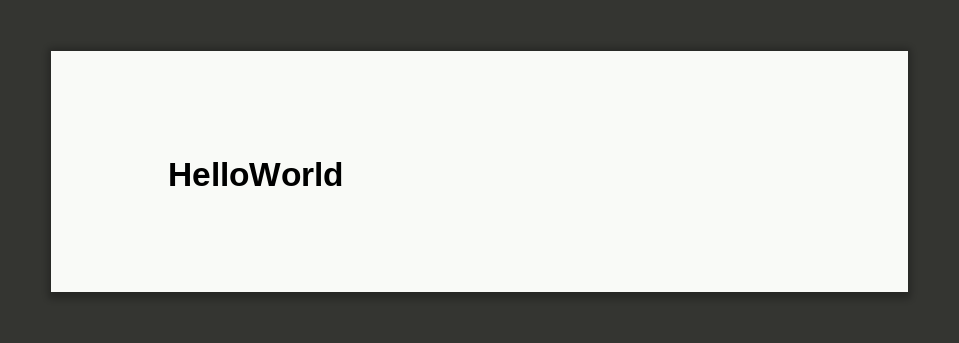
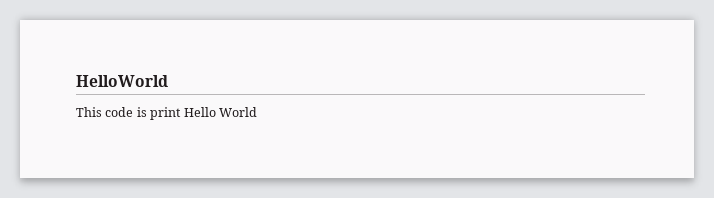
+ This code is print Hello World

